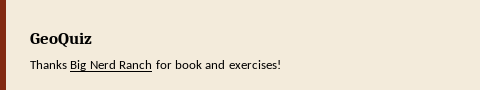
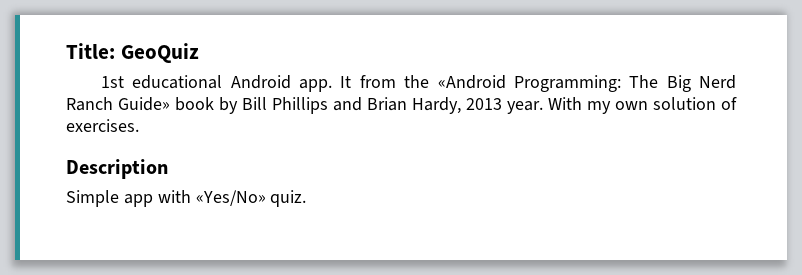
- GeoQuiz
+ Title: GeoQuiz
- Thanks Big Nerd Ranch for book and exercises!
+ 1st educational Android app. It from the «Android Programming: The Big Nerd Ranch Guide» book by Bill Phillips and Brian Hardy, 2013 year. With my own solution of exercises.
+ Description
+ Simple app with «Yes/No» quiz.

